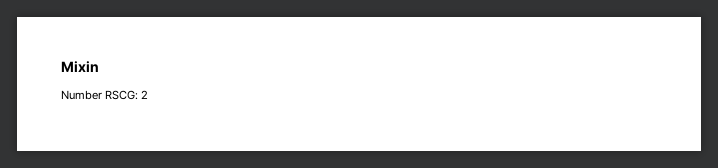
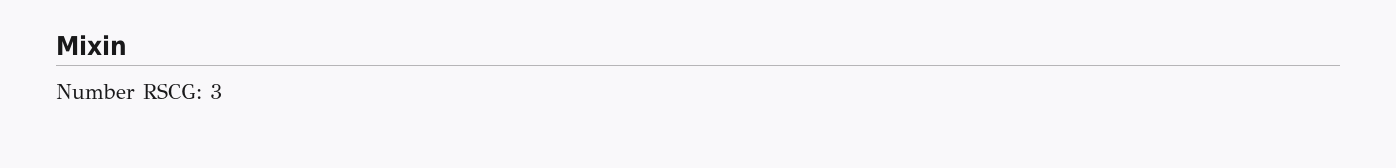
- Number RSCG: 2
+ Number RSCG: 3

